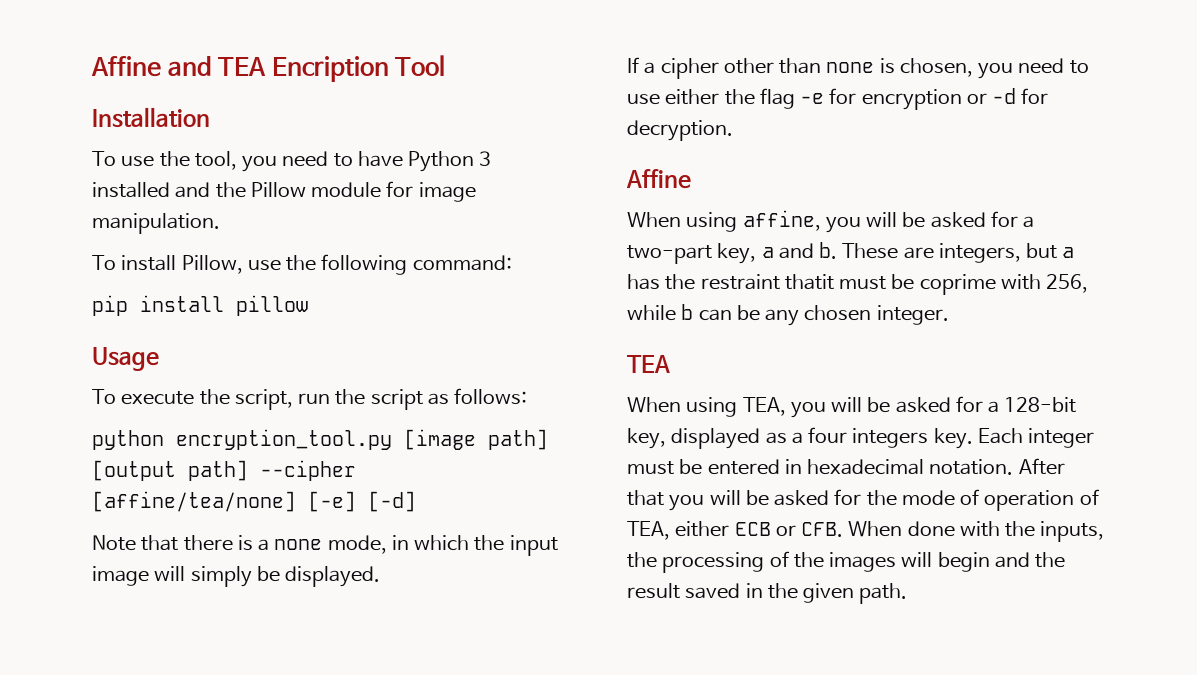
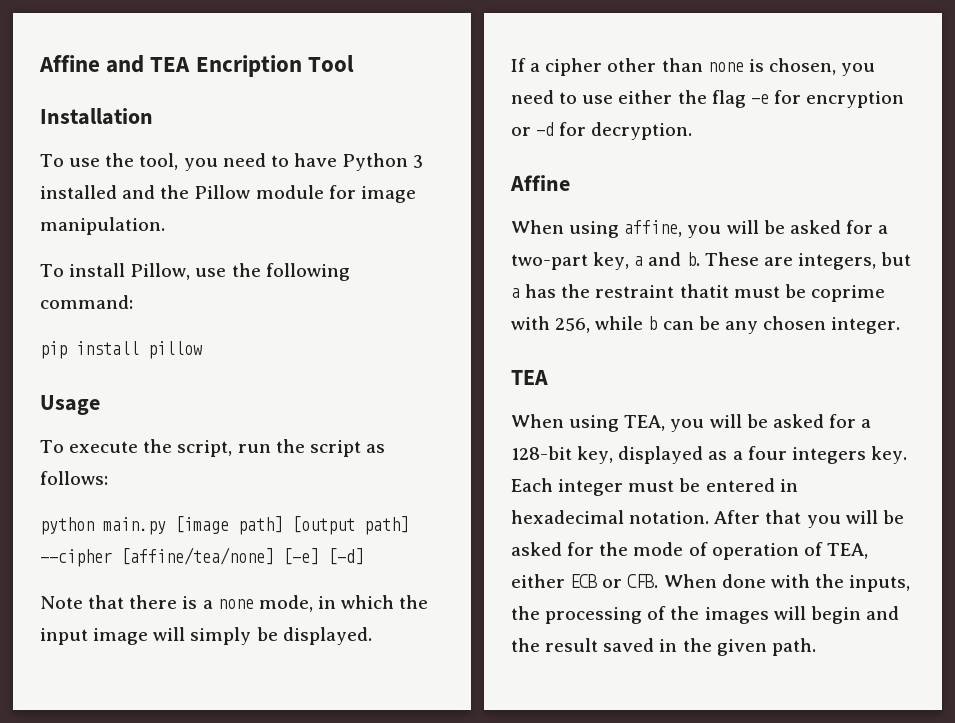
- python encryption_tool.py [image path] [output path] --cipher [affine/tea/none] [-e] [-d]
+ python main.py [image path] [output path] --cipher [affine/tea/none] [-e] [-d]

